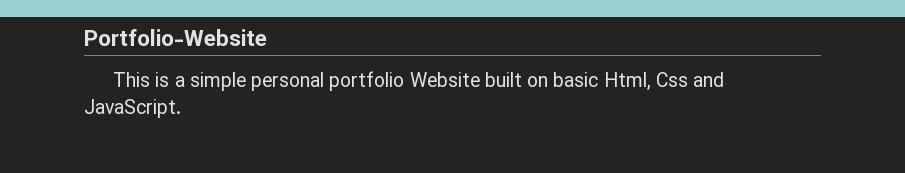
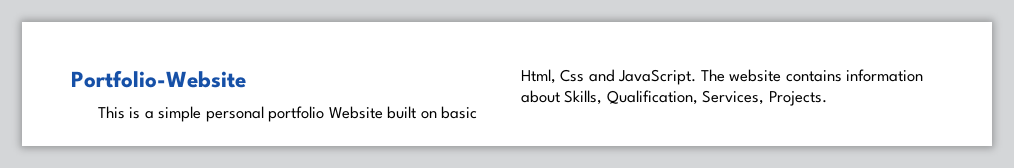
+ The website contains information about Skills, Qualification, Services, Projects.

